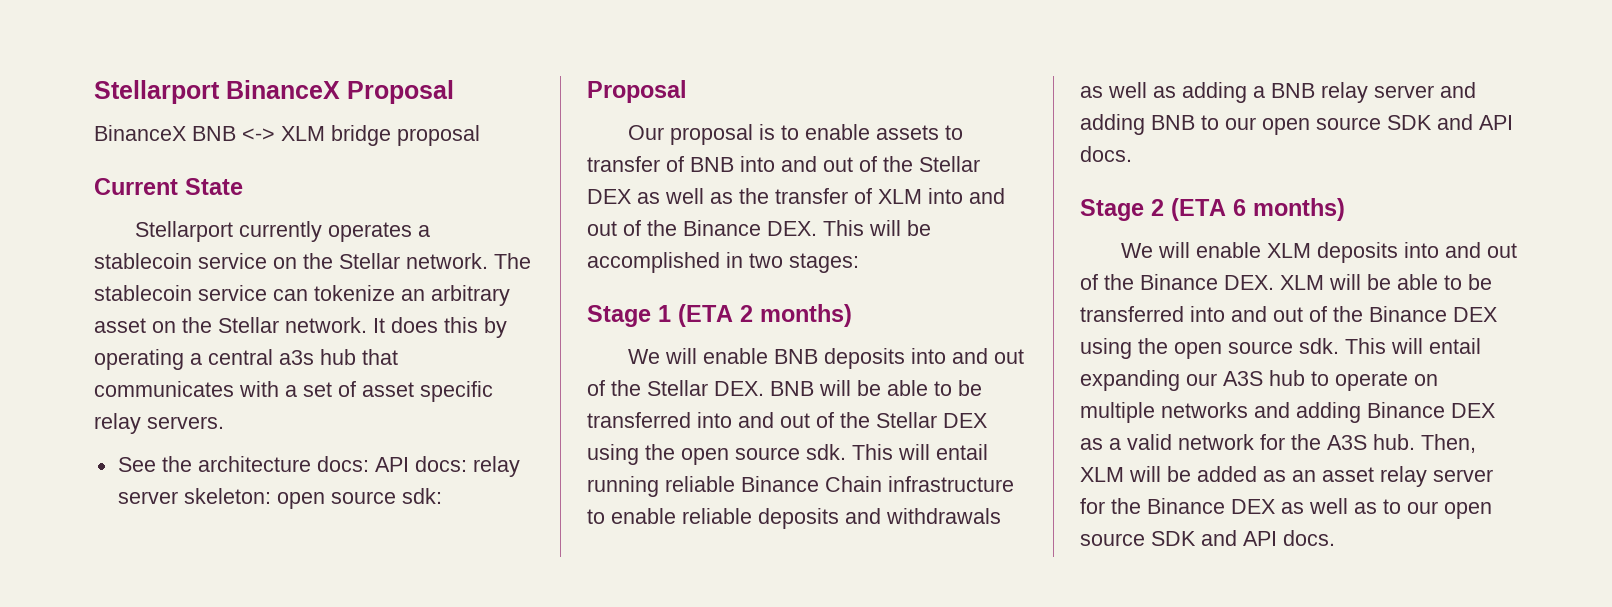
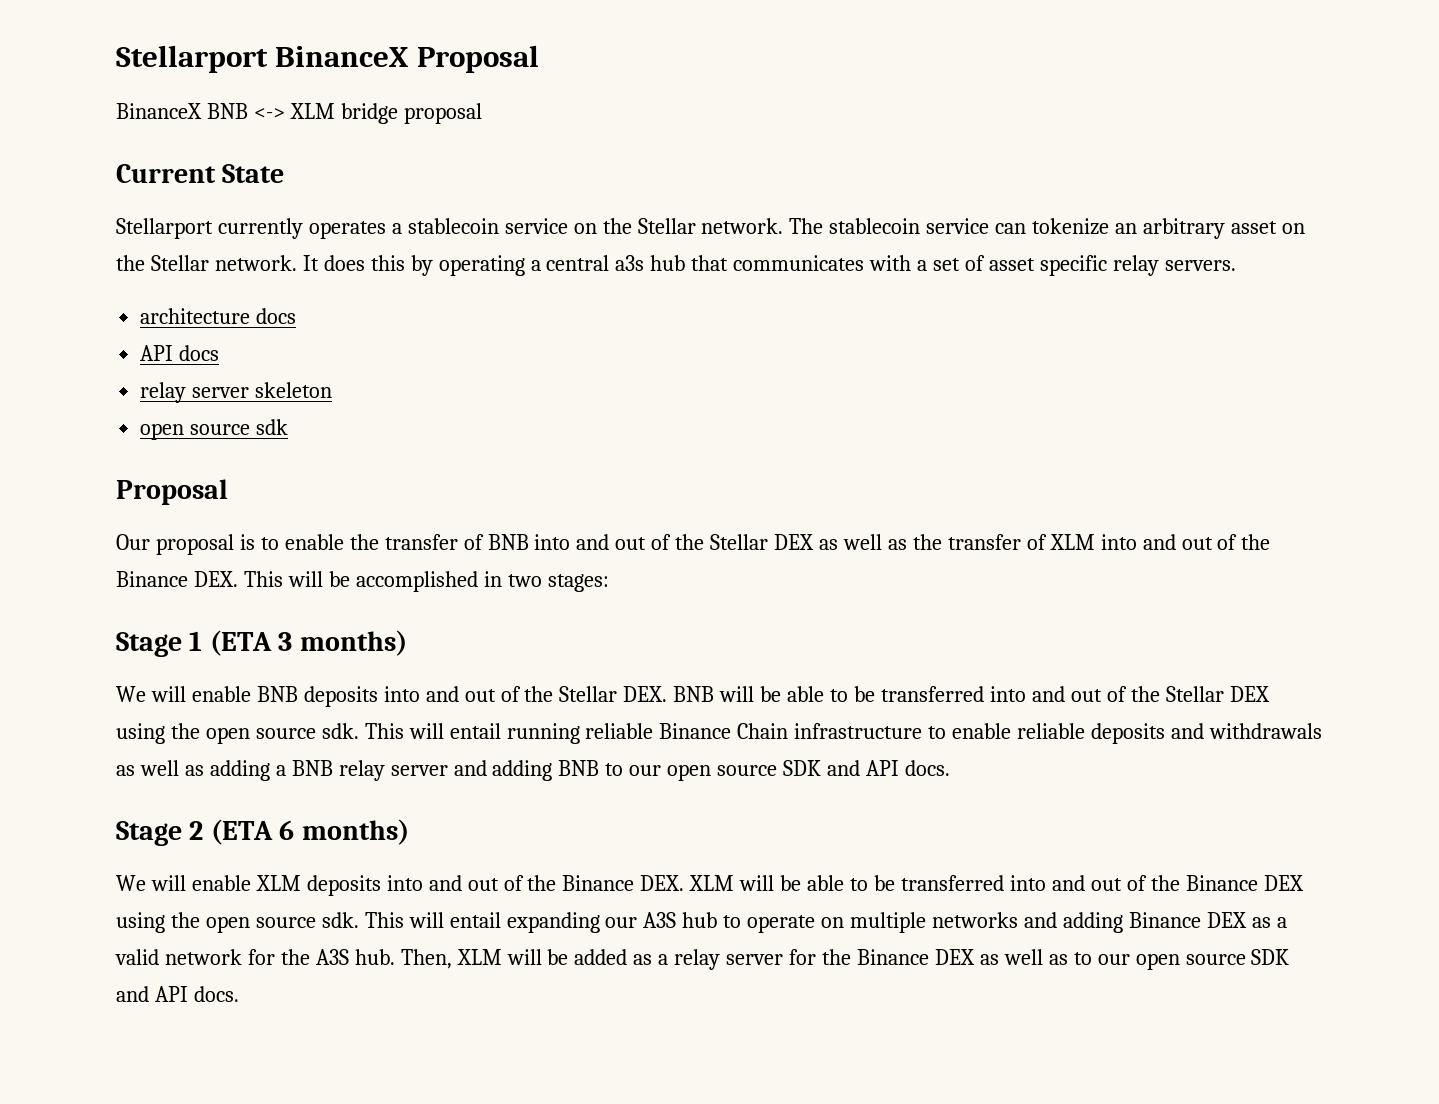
- See the architecture docs: API docs: relay server skeleton: open source sdk:
+ architecture docs
+ API docs
+ relay server skeleton
+ open source sdk
- Our proposal is to enable assets to transfer of BNB into and out of the Stellar DEX as well as the transfer of XLM into and out of the Binance DEX. This will be accomplished in two stages:
+ Our proposal is to enable the transfer of BNB into and out of the Stellar DEX as well as the transfer of XLM into and out of the Binance DEX. This will be accomplished in two stages:
- Stage 1 (ETA 2 months)
+ Stage 1 (ETA 3 months)
- Then, XLM will be added as an asset relay server for the Binance DEX as well as to our open source SDK and API docs.
+ Then, XLM will be added as a relay server for the Binance DEX as well as to our open source SDK and API docs.

